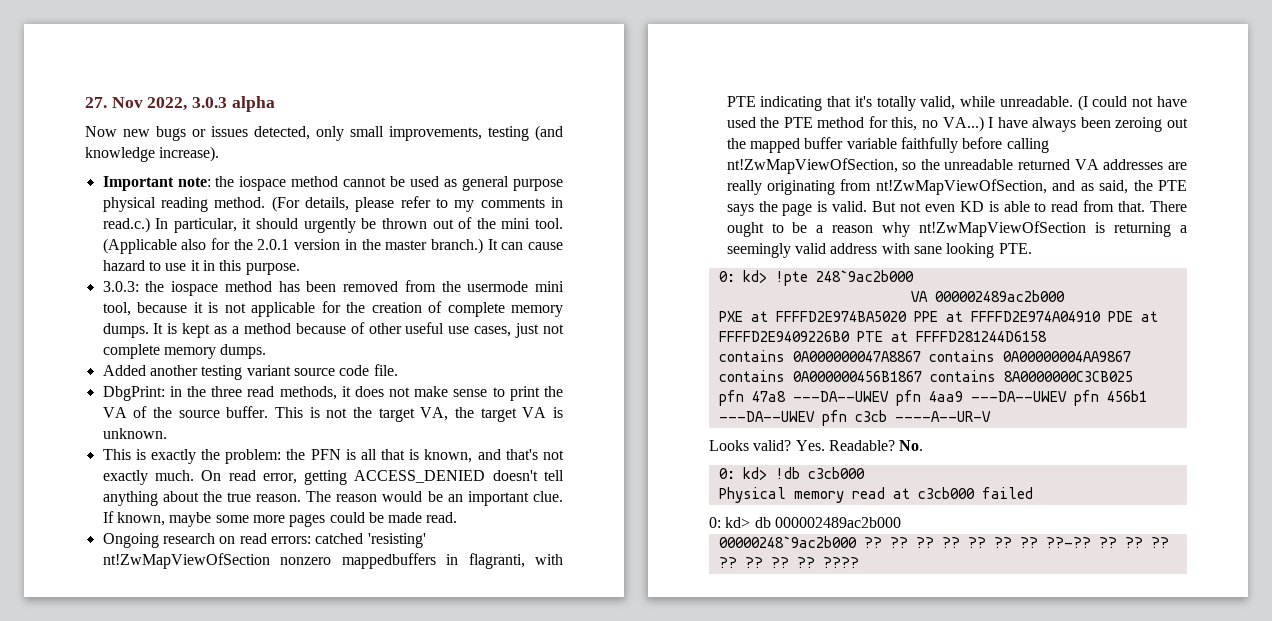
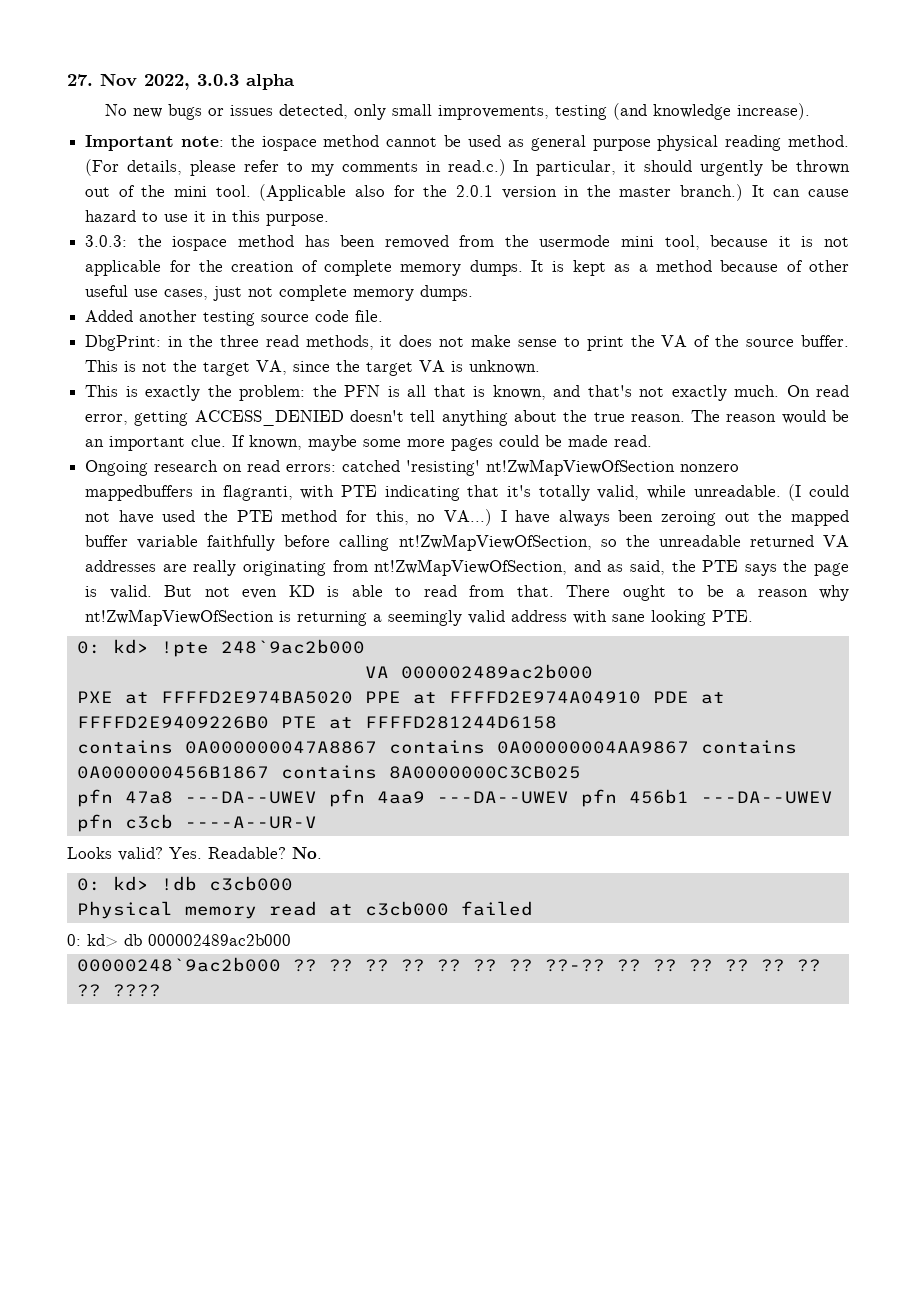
- Now new bugs or issues detected, only small improvements, testing (and knowledge increase).
+ No new bugs or issues detected, only small improvements, testing (and knowledge increase).
- Added another testing variant source code file.
+ Added another testing source code file.
- This is not the target VA, the target VA is unknown.
+ This is not the target VA, since the target VA is unknown.

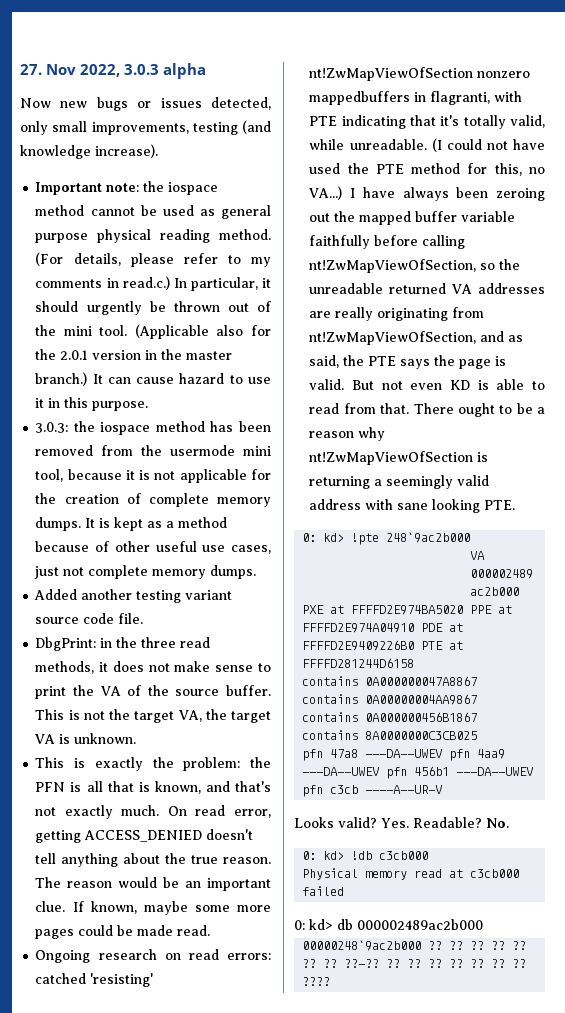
- No new bugs or issues detected, only small improvements, testing (and knowledge increase).
+ Now new bugs or issues detected, only small improvements, testing (and knowledge increase).
- Added another testing source code file.
+ Added another testing variant source code file.
- This is not the target VA, since the target VA is unknown.
+ This is not the target VA, the target VA is unknown.

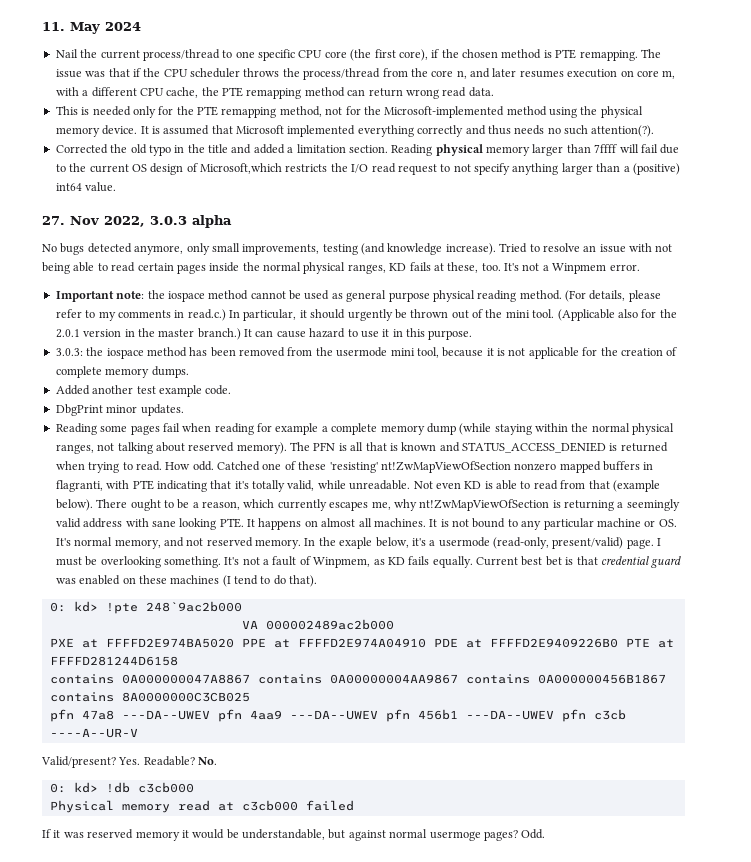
+ 11. May 2024
+ Nail the current process/thread to one specific CPU core (the first core), if the chosen method is PTE remapping. The issue was that if the CPU scheduler throws the process/thread from the core n, and later resumes execution on core m, with a different CPU cache, the PTE remapping method can return wrong read data.
+ This is needed only for the PTE remapping method, not for the Microsoft-implemented method using the physical memory device. It is assumed that Microsoft implemented everything correctly and thus needs no such attention(?).
+ Corrected the old typo in the title and added a limitation section. Reading physical memory larger than 7ffff will fail due to the current OS design of Microsoft,which restricts the I/O read request to not specify anything larger than a (positive) int64 value.
- Now new bugs or issues detected, only small improvements, testing (and knowledge increase).
+ No bugs detected anymore, only small improvements, testing (and knowledge increase). Tried to resolve an issue with not being able to read certain pages inside the normal physical ranges, KD fails at these, too. It's not a Winpmem error.
- 3.0.3: the iospace method has been removed from the usermode mini tool, because it is not applicable for the creation of complete memory dumps. It is kept as a method because of other useful use cases, just not complete memory dumps.
- Added another testing variant source code file.
- DbgPrint: in the three read methods, it does not make sense to print the VA of the source buffer. This is not the target VA, the target VA is unknown.
- This is exactly the problem: the PFN is all that is known, and that's not exactly much. On read error, getting ACCESS_DENIED doesn't tell anything about the true reason. The reason would be an important clue. If known, maybe some more pages could be made read.
- Ongoing research on read errors: catched 'resisting' nt!ZwMapViewOfSection nonzero mappedbuffers in flagranti, with PTE indicating that it's totally valid, while unreadable.
+ 3.0.3: the iospace method has been removed from the usermode mini tool, because it is not applicable for the creation of complete memory dumps.
+ Added another test example code.
+ DbgPrint minor updates.
+ Reading some pages fail when reading for example a complete memory dump (while staying within the normal physical ranges, not talking about reserved memory). The PFN is all that is known and STATUS_ACCESS_DENIED is returned when trying to read. How odd. Catched one of these 'resisting' nt!ZwMapViewOfSection nonzero mapped buffers in flagranti, with PTE indicating that it's totally valid, while unreadable.
- (I could not have used the PTE method for this, no VA...) I have always been zeroing out the mapped buffer variable faithfully before calling nt!ZwMapViewOfSection, so the unreadable returned VA addresses are really originating from nt!ZwMapViewOfSection, and as said, the PTE says the page is valid. But not even KD is able to read from that.
+ Not even KD is able to read from that (example below).
- There ought to be a reason why nt!ZwMapViewOfSection is returning a seemingly valid address with sane looking PTE.
+ There ought to be a reason, which currently escapes me, why nt!ZwMapViewOfSection is returning a seemingly valid address with sane looking PTE. It happens on almost all machines. It is not bound to any particular machine or OS. It's normal memory, and not reserved memory. In the exaple below, it's a usermode (read-only, present/valid) page. I must be overlooking something. It's not a fault of Winpmem, as KD fails equally. Current best bet is that credential guard was enabled on these machines (I tend to do that).
- Looks valid?
+ Valid/present?
- 0: kd> db 000002489ac2b000
- 00000248`9ac2b000 ?? ?? ?? ?? ?? ?? ?? ??-?? ?? ?? ?? ?? ?? ?? ?? ????
+ If it was reserved memory it would be understandable, but against normal usermoge pages? Odd.

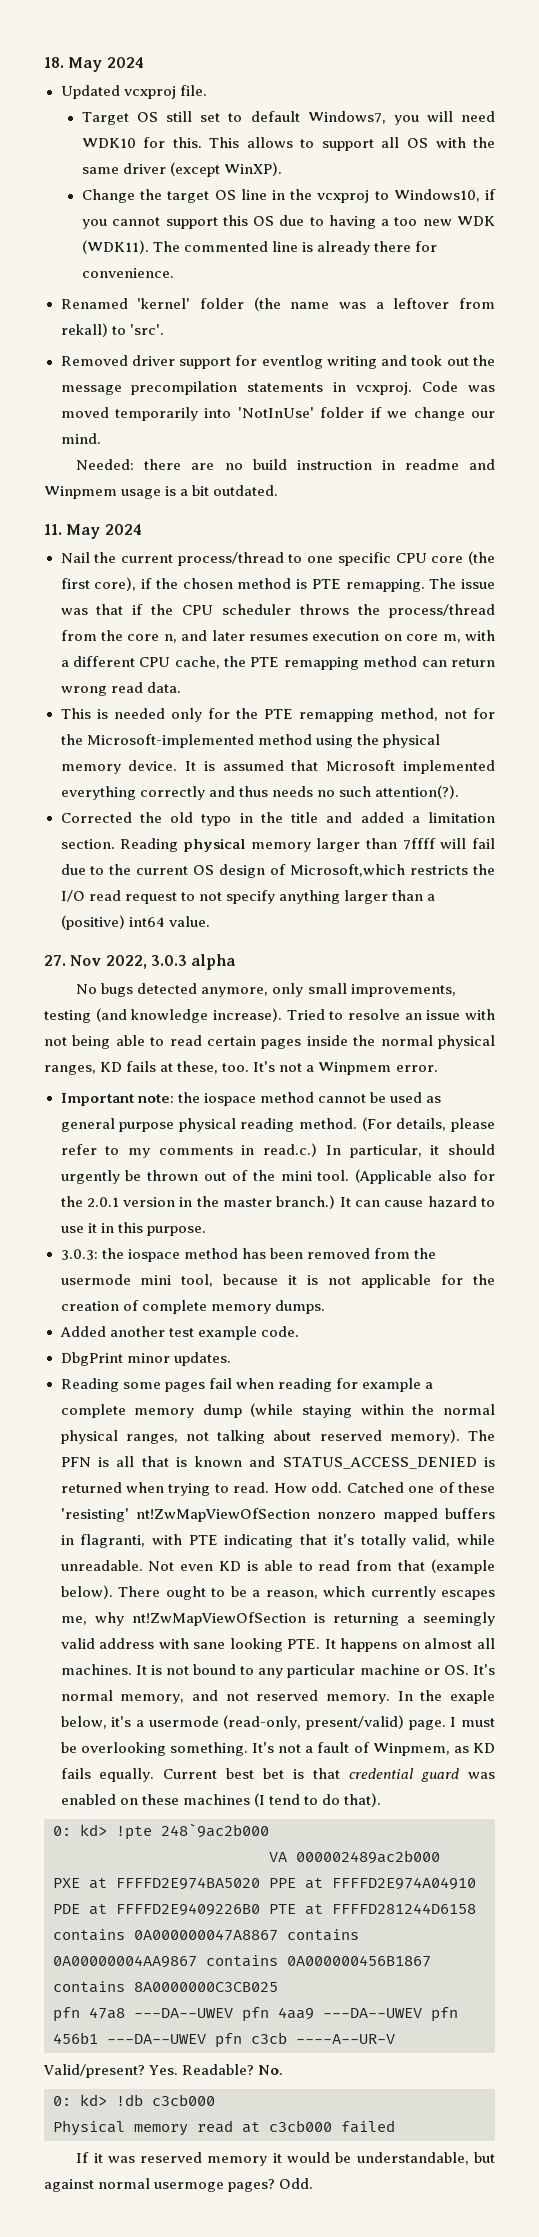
+ 18. May 2024
+ Updated vcxproj file.
+ Target OS still set to default Windows7, you will need WDK10 for this. This allows to support all OS with the same driver (except WinXP).
+ Change the target OS line in the vcxproj to Windows10, if you cannot support this OS due to having a too new WDK (WDK11). The commented line is already there for convenience.
+ Renamed 'kernel' folder (the name was a leftover from rekall) to 'src'.
+ Removed driver support for eventlog writing and took out the message precompilation statements in vcxproj. Code was moved temporarily into 'NotInUse' folder if we change our mind.
+ Needed: there are no build instruction in readme and Winpmem usage is a bit outdated.

